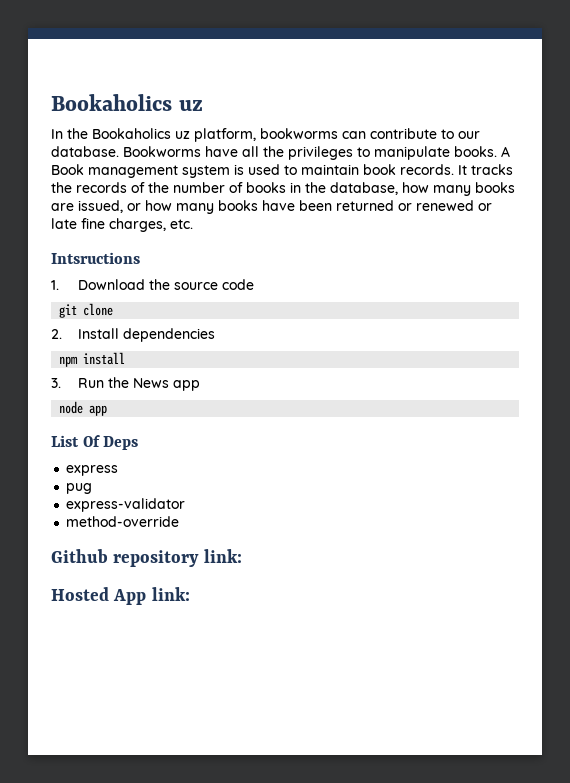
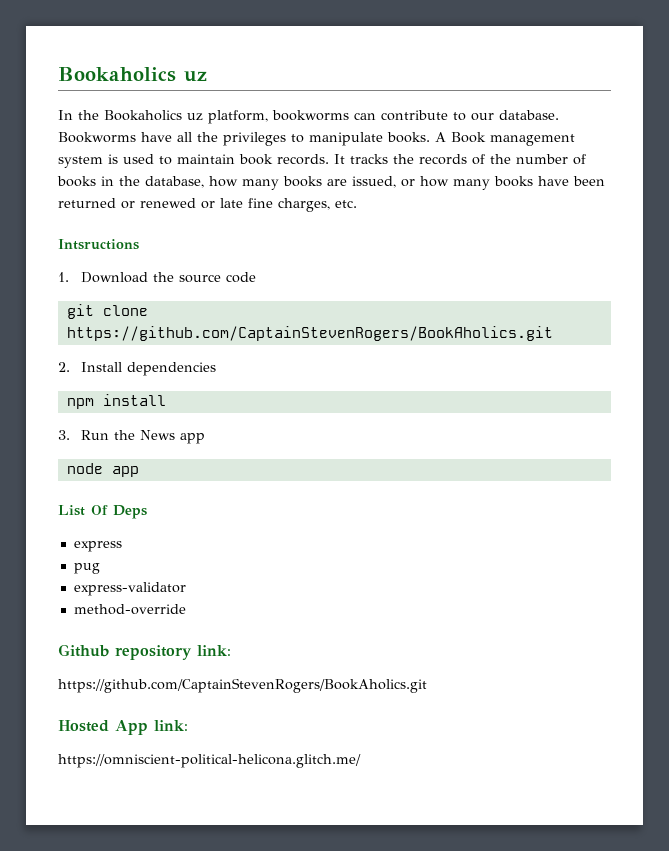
- git clone
+ git clone https://github.com/CaptainStevenRogers/BookAholics.git
  Github repository link:
+ https://github.com/CaptainStevenRogers/BookAholics.git
+ https://omniscient-political-helicona.glitch.me/

